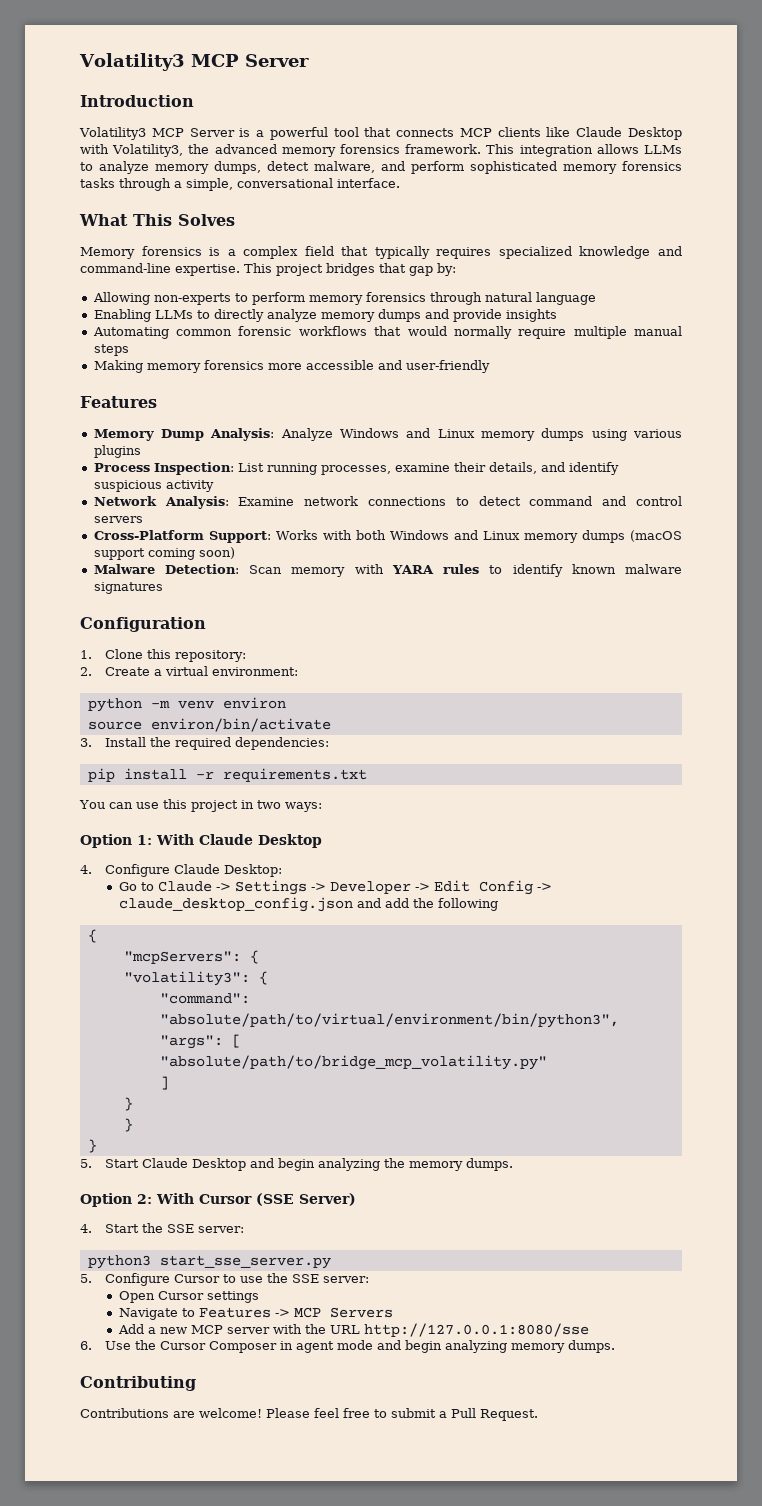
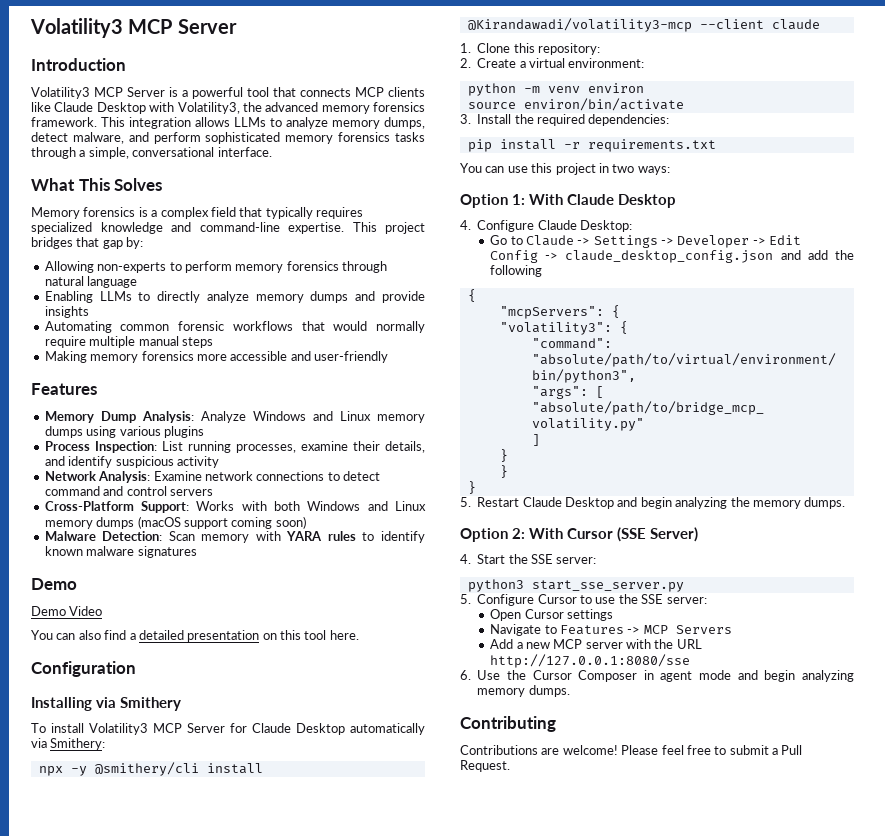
  Malware Detection: Scan memory with YARA rules to identify known malware signatures
+ Demo
+ Demo Video
+ You can also find a detailed presentation on this tool here.
  Configuration
+ Installing via Smithery
+ To install Volatility3 MCP Server for Claude Desktop automatically via Smithery:
+ npx -y @smithery/cli install @Kirandawadi/volatility3-mcp --client claude
- 5. Start Claude Desktop and begin analyzing the memory dumps.
+ 5. Restart Claude Desktop and begin analyzing the memory dumps.

